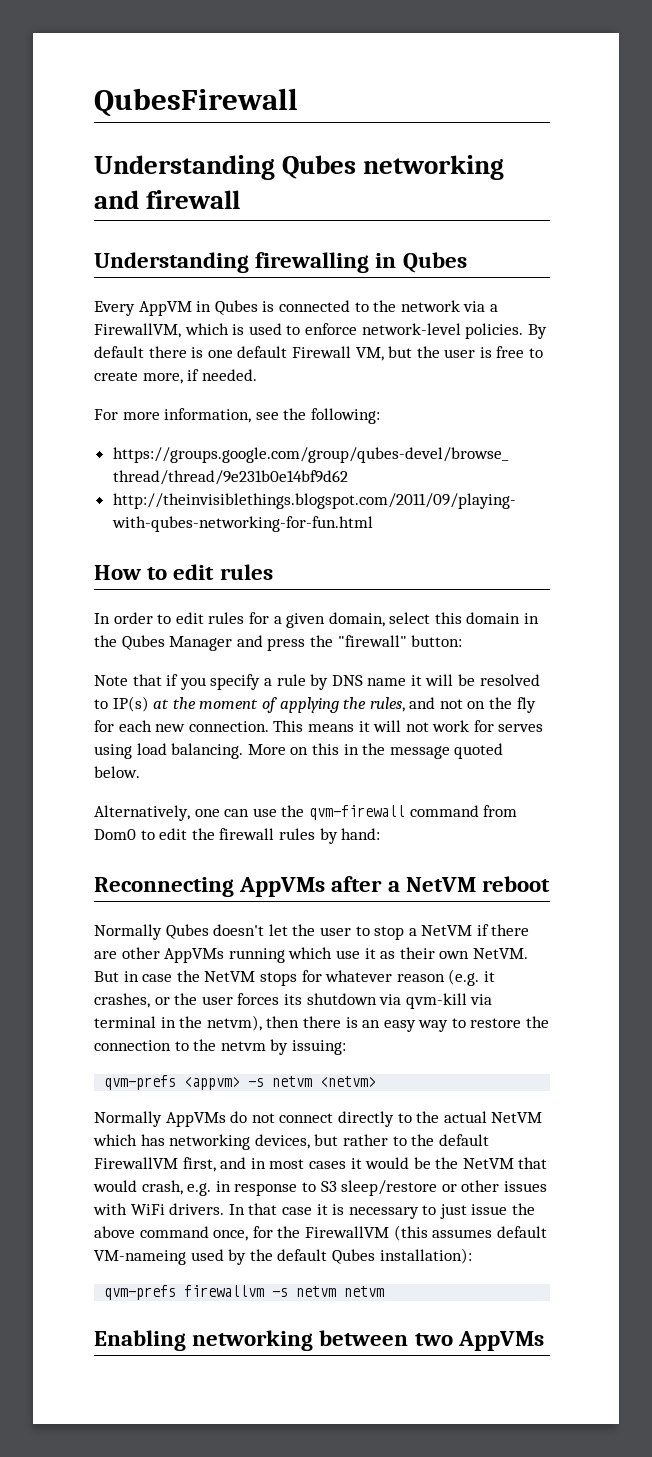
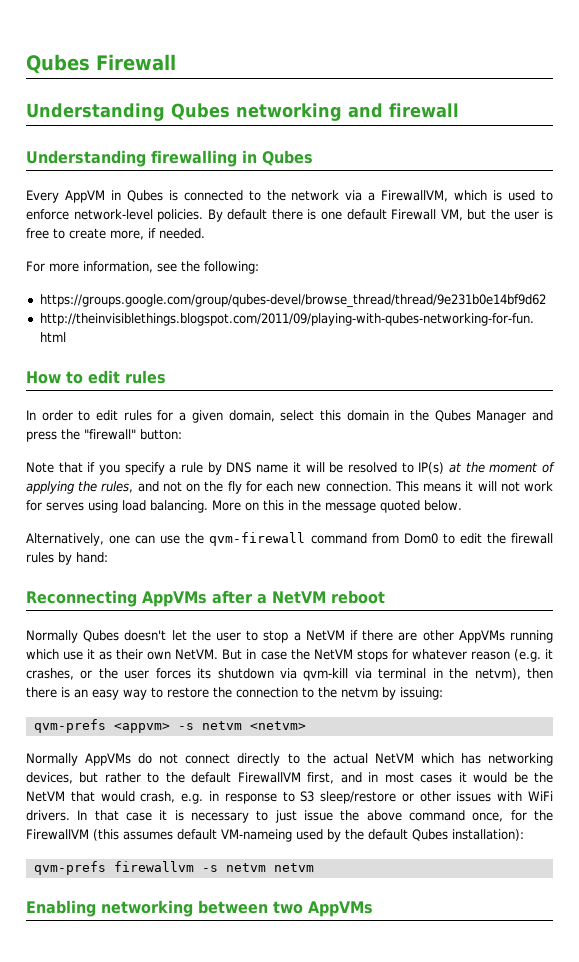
- QubesFirewall
+ Qubes Firewall

